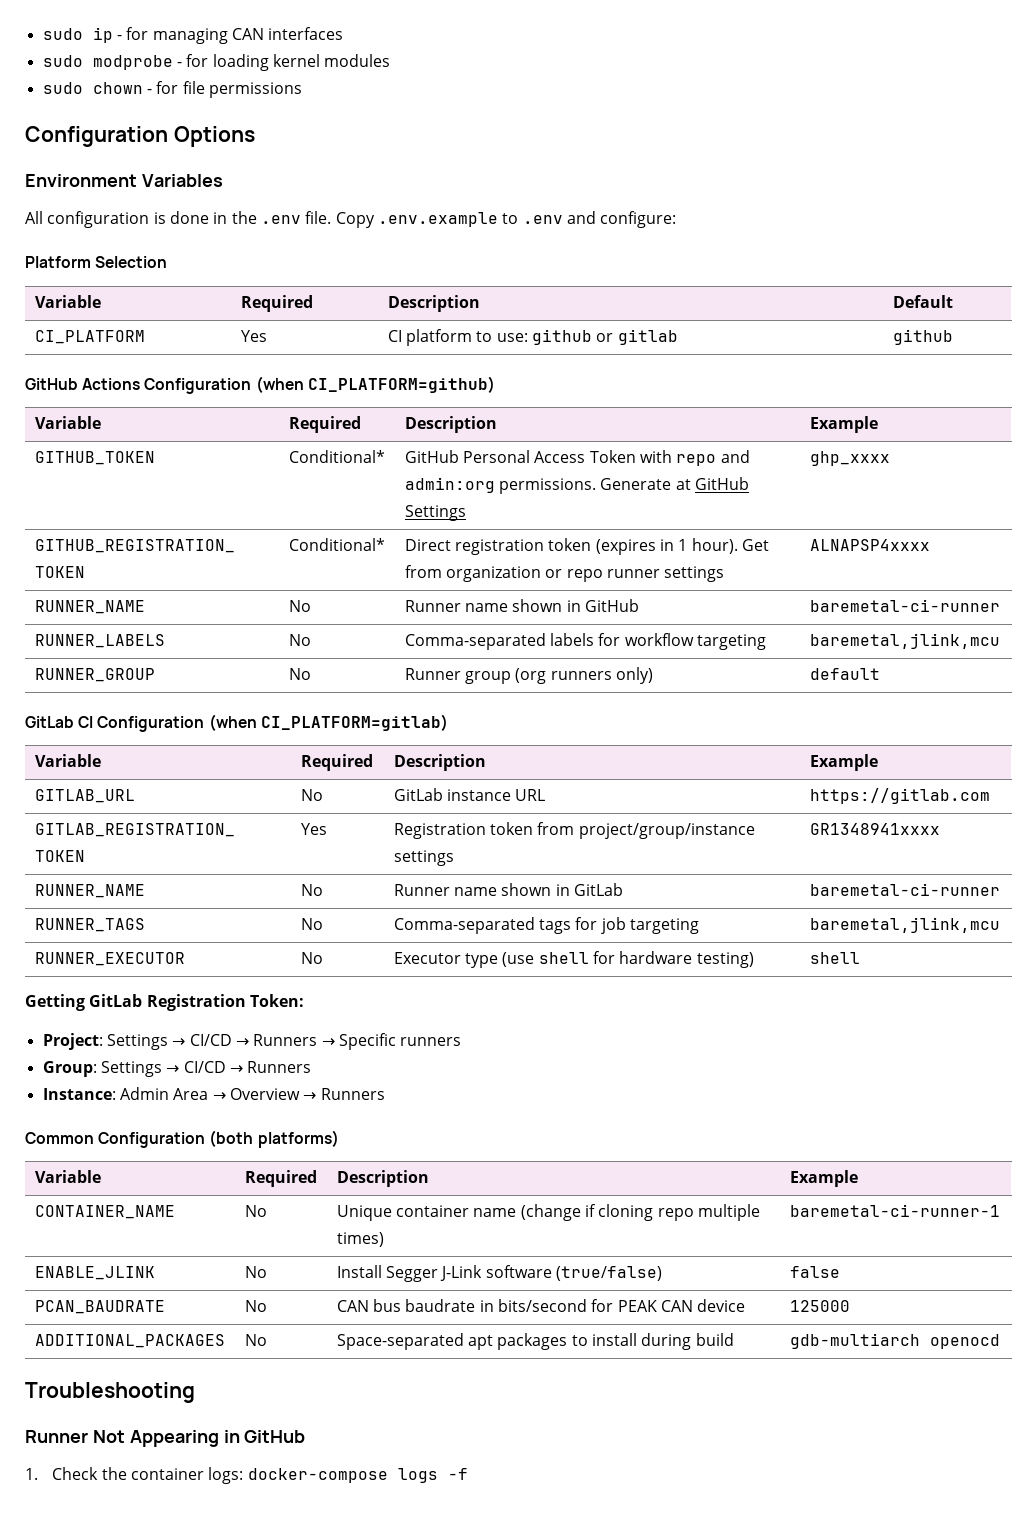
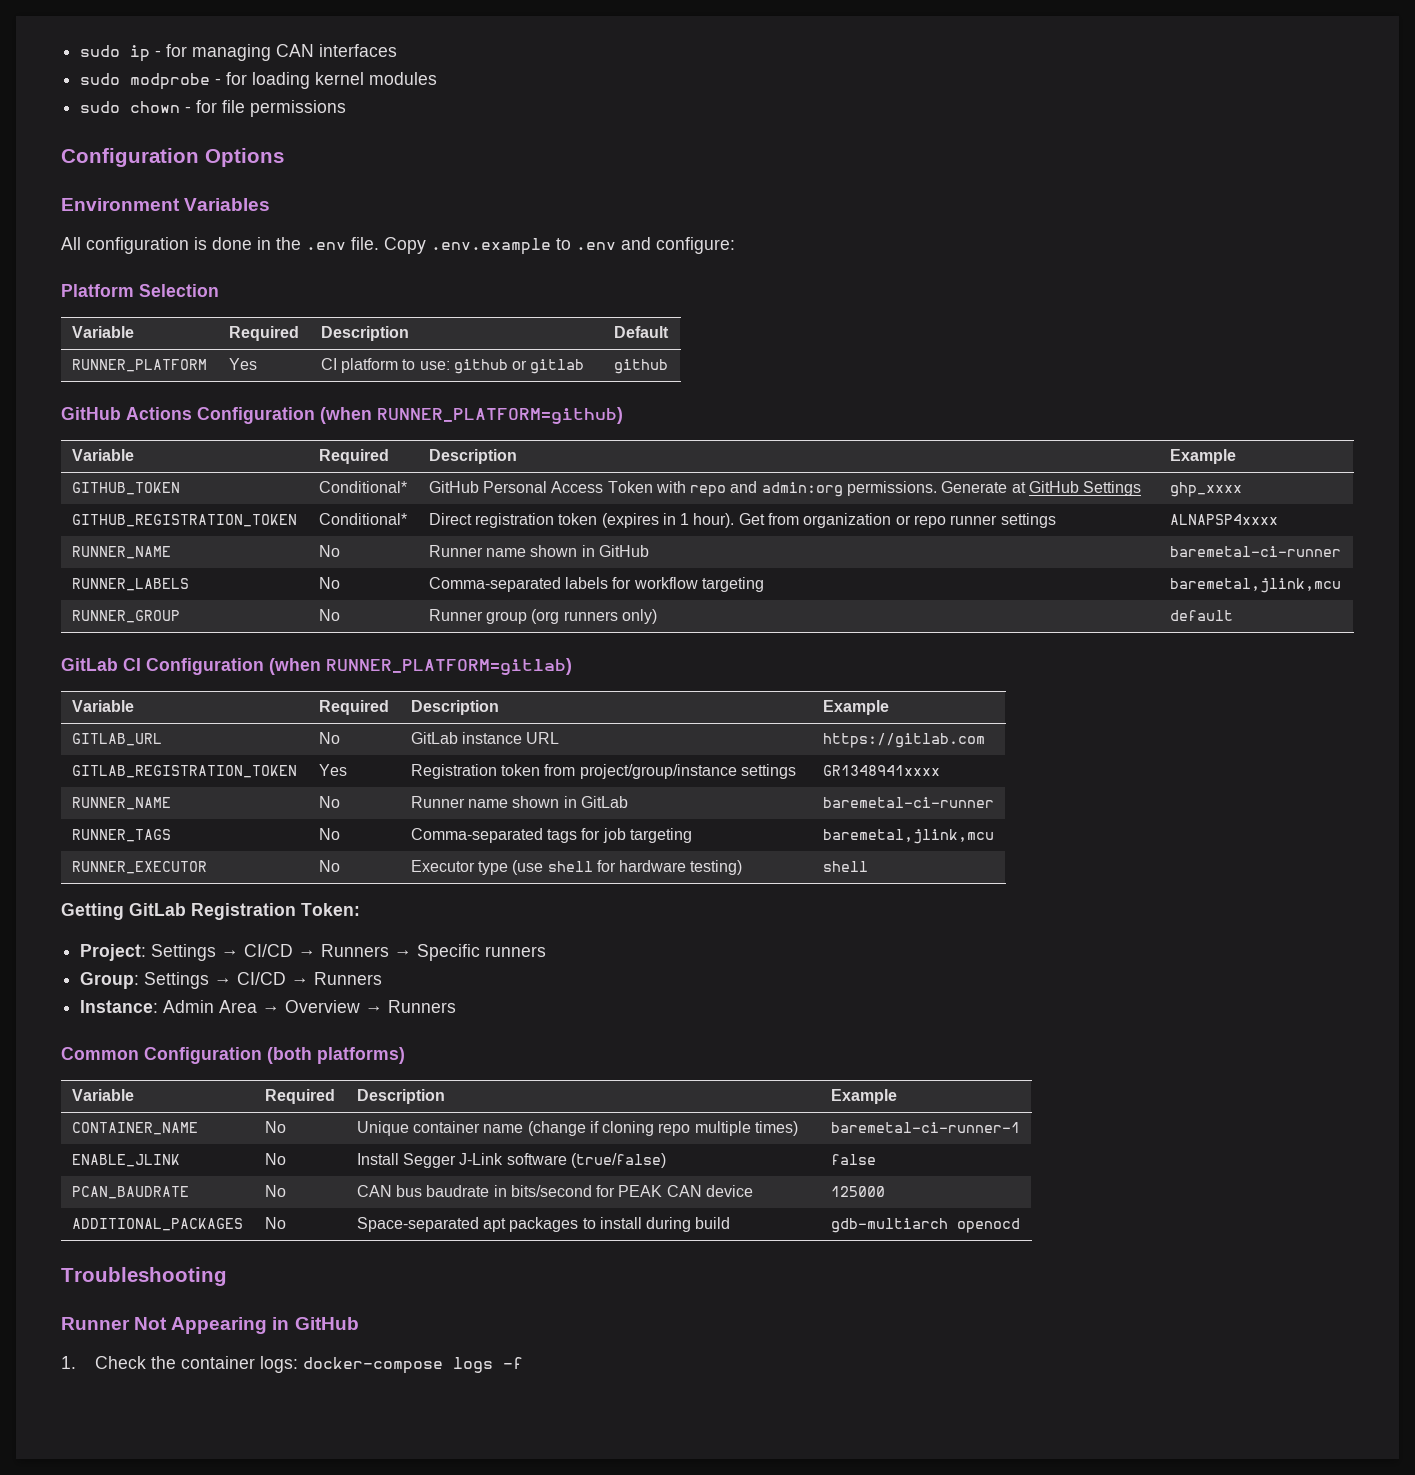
- CI_PLATFORM | Yes | CI platform to use: github or gitlab | github
+ RUNNER_PLATFORM | Yes | CI platform to use: github or gitlab | github
- GitHub Actions Configuration (when CI_PLATFORM=github)
+ GitHub Actions Configuration (when RUNNER_PLATFORM=github)
- GitLab CI Configuration (when CI_PLATFORM=gitlab)
+ GitLab CI Configuration (when RUNNER_PLATFORM=gitlab)

